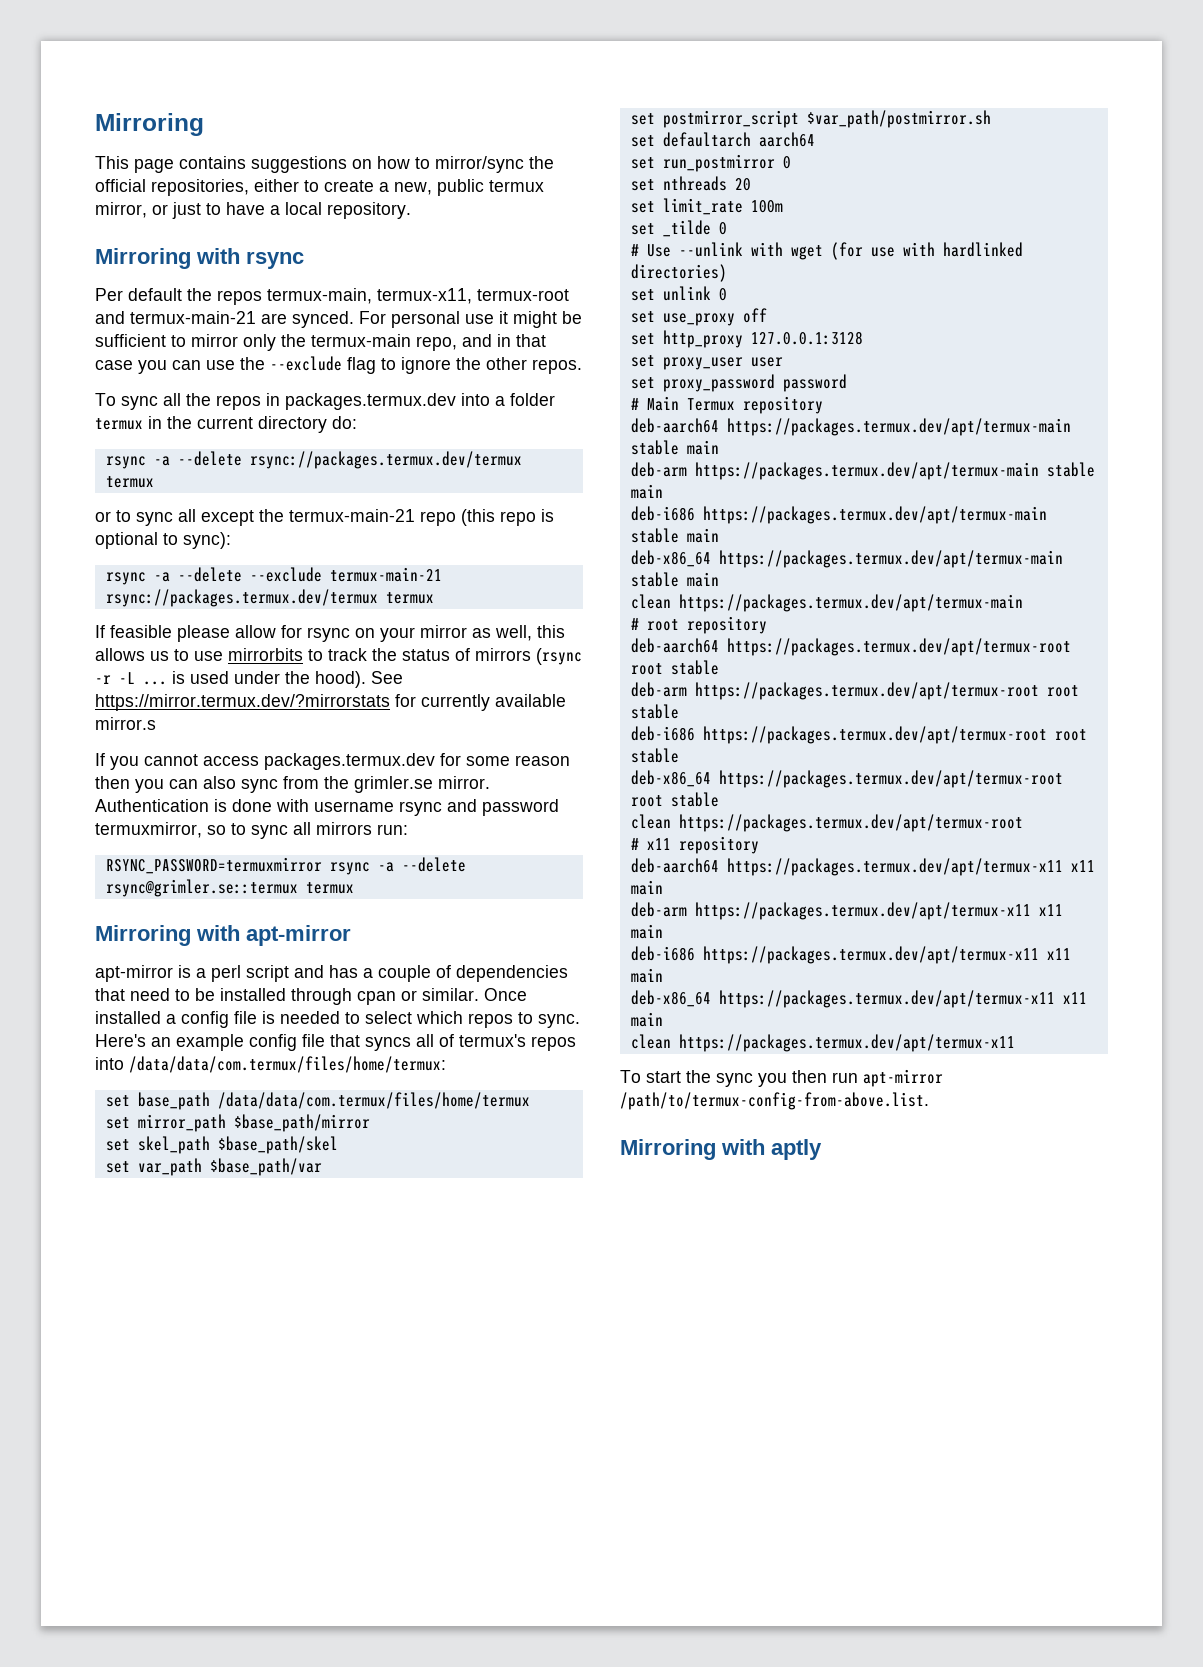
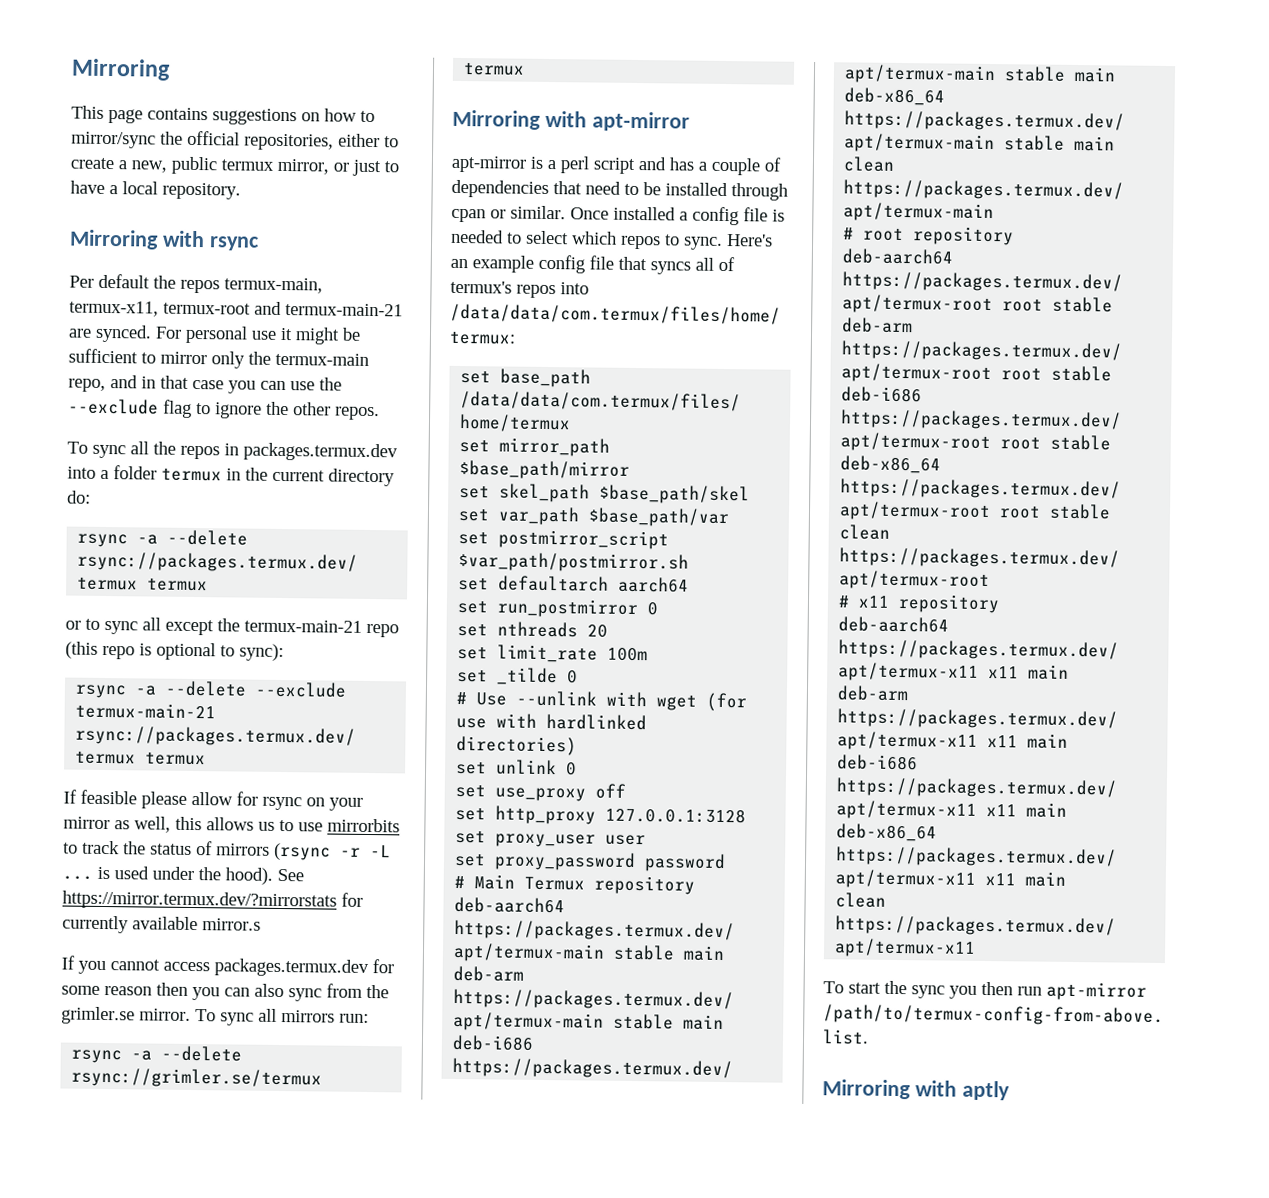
- Authentication is done with username rsync and password termuxmirror, so to sync all mirrors run:
+ To sync all mirrors run:
- RSYNC_PASSWORD=termuxmirror rsync -a --delete rsync@grimler.se::termux termux
+ rsync -a --delete rsync://grimler.se/termux termux

